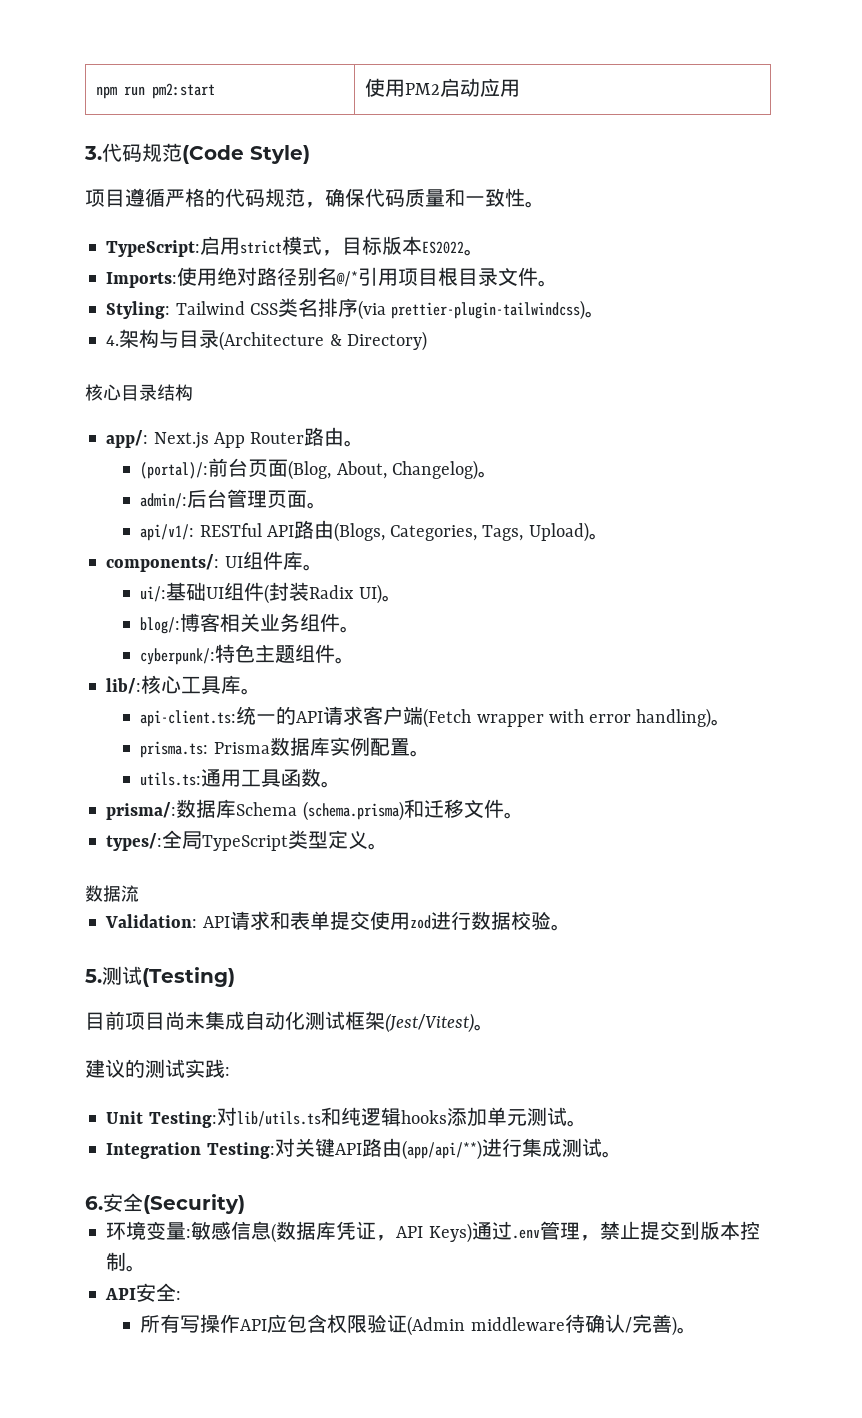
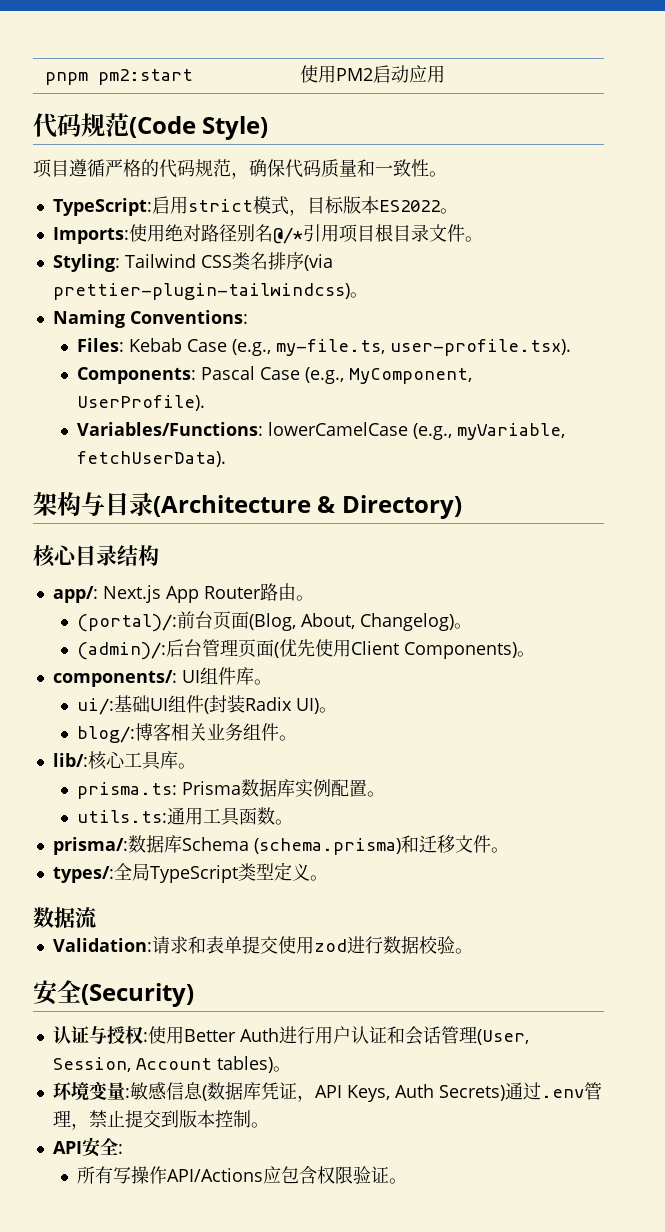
- npm run pm2:start | 使用PM2启动应用
+ pnpm pm2:start | 使用PM2启动应用
- 3.代码规范(Code Style)
+ 代码规范(Code Style)
- 4.架构与目录(Architecture & Directory)
+ Naming Conventions:
+ Files: Kebab Case (e.g., my-file.ts, user-profile.tsx).
+ Components: Pascal Case (e.g., MyComponent, UserProfile).
+ Variables/Functions: lowerCamelCase (e.g., myVariable, fetchUserData).
+ 架构与目录(Architecture & Directory)
- admin/:后台管理页面。
- api/v1/: RESTful API路由(Blogs, Categories, Tags, Upload)。
+ (admin)/:后台管理页面(优先使用Client Components)。
- cyberpunk/:特色主题组件。
- api-client.ts:统一的API请求客户端(Fetch wrapper with error handling)。
- Validation: API请求和表单提交使用zod进行数据校验。
+ Validation:请求和表单提交使用zod进行数据校验。
- 5.测试(Testing)
- 目前项目尚未集成自动化测试框架(Jest/Vitest)。
- 建议的测试实践:
- Unit Testing:对lib/utils.ts和纯逻辑hooks添加单元测试。
- Integration Testing:对关键API路由(app/api/**)进行集成测试。
- 6.安全(Security)
+ 安全(Security)
+ 认证与授权:使用Better Auth进行用户认证和会话管理(User, Session, Account tables)。
- 环境变量:敏感信息(数据库凭证，API Keys)通过.env管理，禁止提交到版本控制。
+ 环境变量:敏感信息(数据库凭证，API Keys, Auth Secrets)通过.env管理，禁止提交到版本控制。
- 所有写操作API应包含权限验证(Admin middleware待确认/完善)。
+ 所有写操作API/Actions应包含权限验证。

